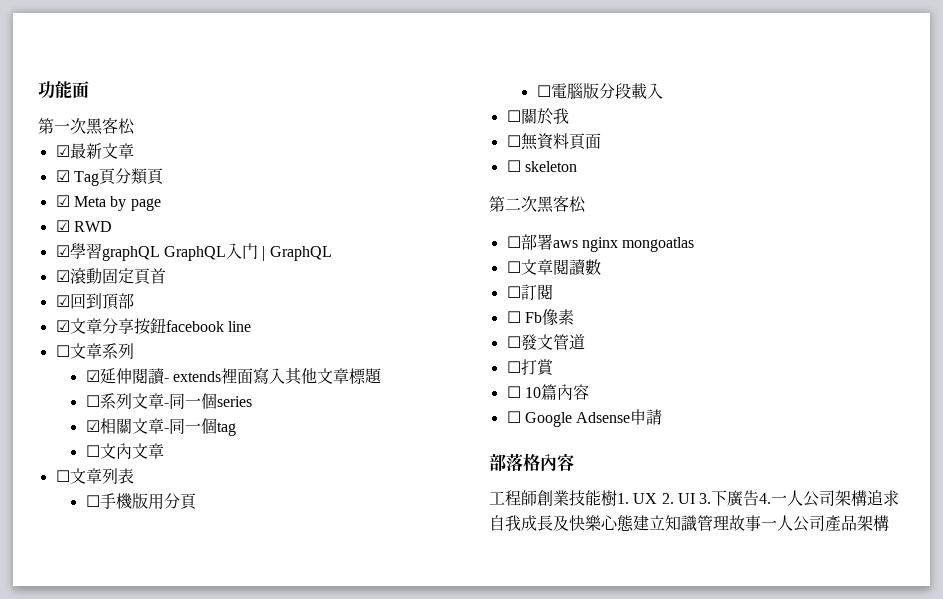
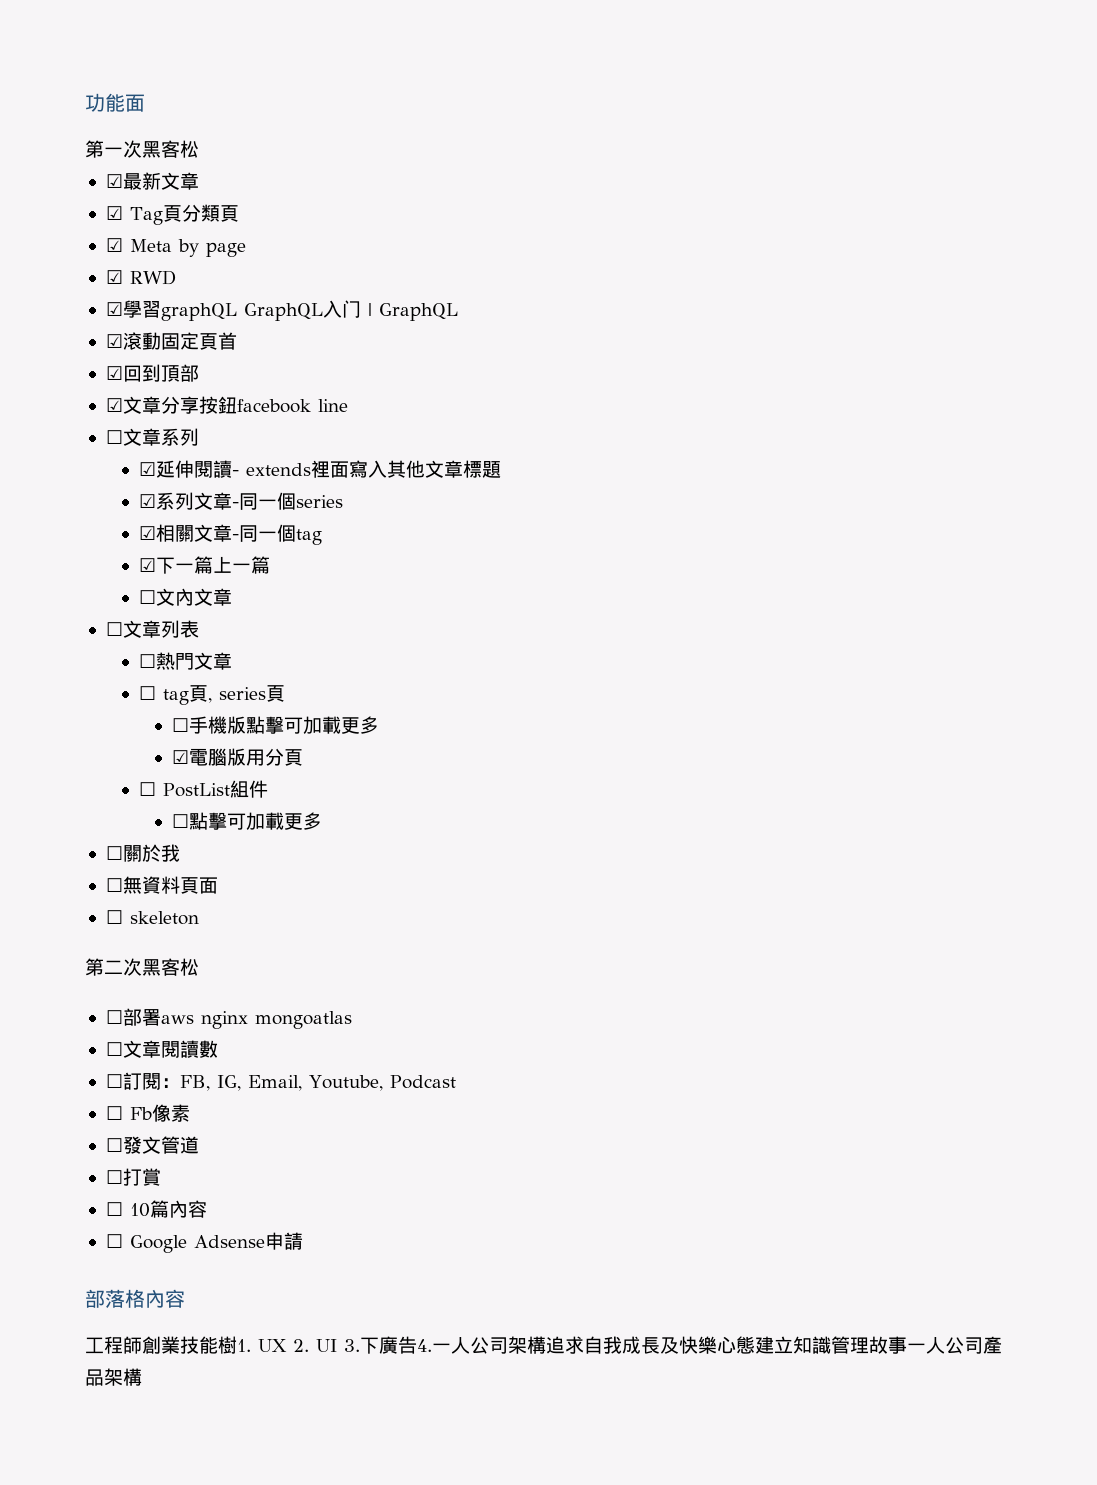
- ☐系列文章-同一個series
+ ☑系列文章-同一個series
+ ☑下一篇上一篇
- ☐手機版用分頁
- ☐電腦版分段載入
+ ☐熱門文章
+ ☐ tag頁, series頁
+ ☐手機版點擊可加載更多
+ ☑電腦版用分頁
+ ☐ PostList組件
+ ☐點擊可加載更多
- ☐訂閱
+ ☐訂閱：FB, IG, Email, Youtube, Podcast

